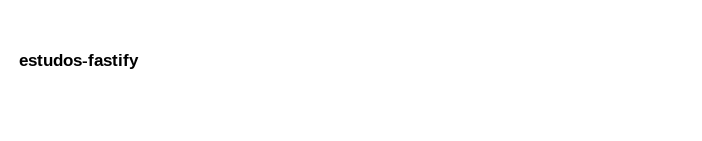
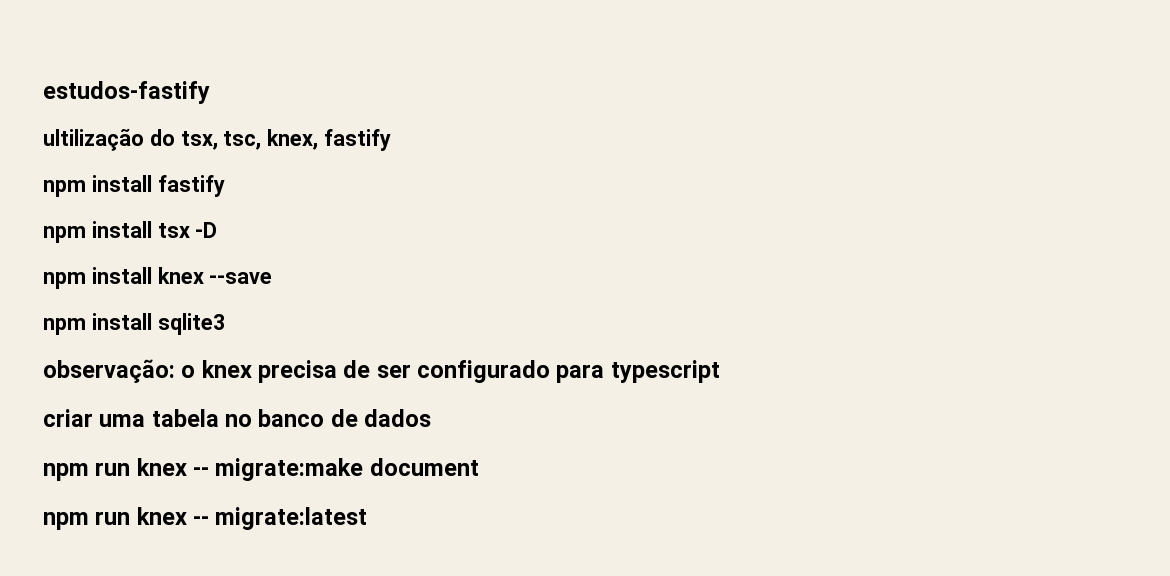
+ ultilização do tsx, tsc, knex, fastify
+ npm install fastify
+ npm install tsx -D
+ npm install knex --save
+ npm install sqlite3
+ observação: o knex precisa de ser configurado para typescript
+ criar uma tabela no banco de dados
+ npm run knex -- migrate:make document
+ npm run knex -- migrate:latest

